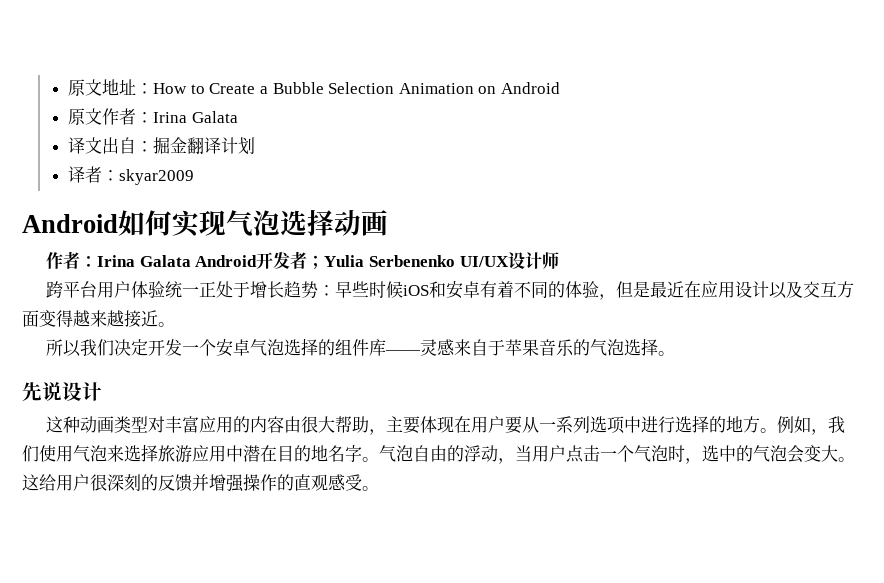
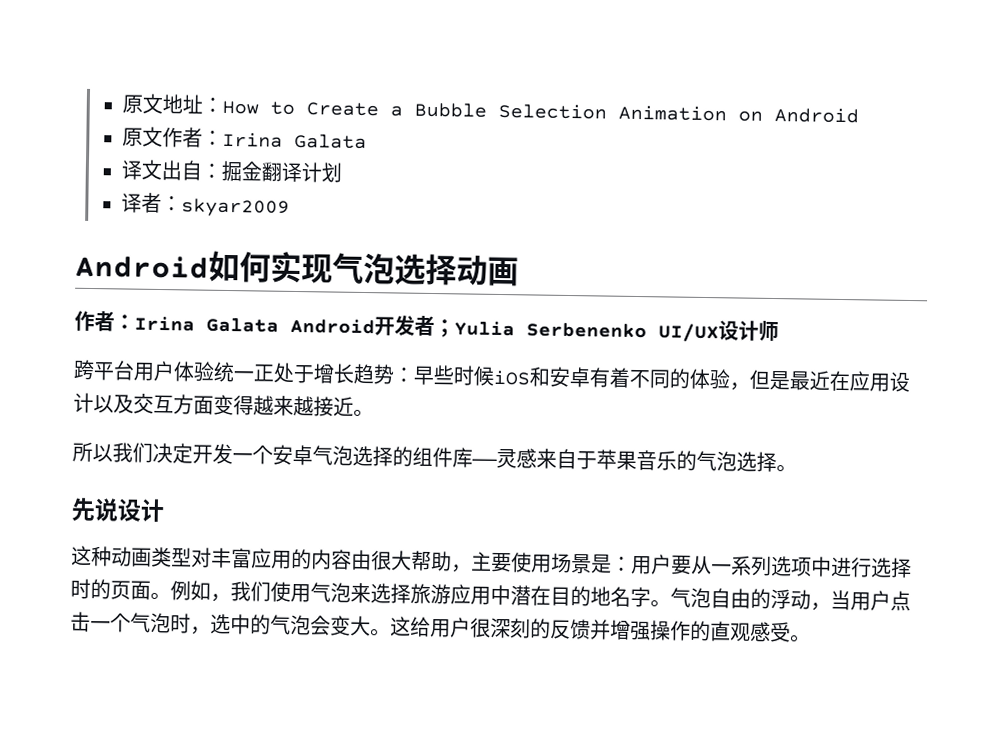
- 这种动画类型对丰富应用的内容由很大帮助，主要体现在用户要从一系列选项中进行选择的地方。
+ 这种动画类型对丰富应用的内容由很大帮助，主要使用场景是：用户要从一系列选项中进行选择时的页面。

